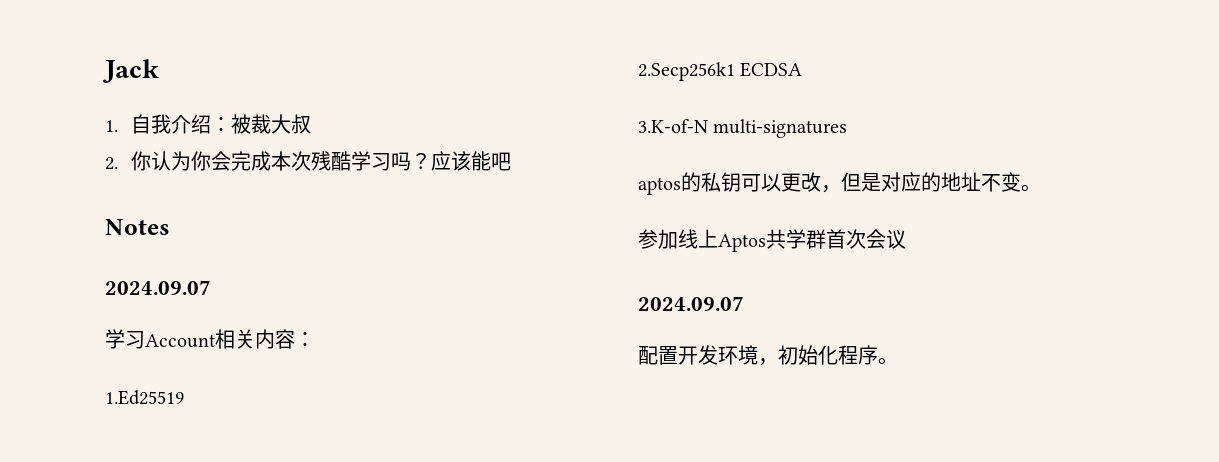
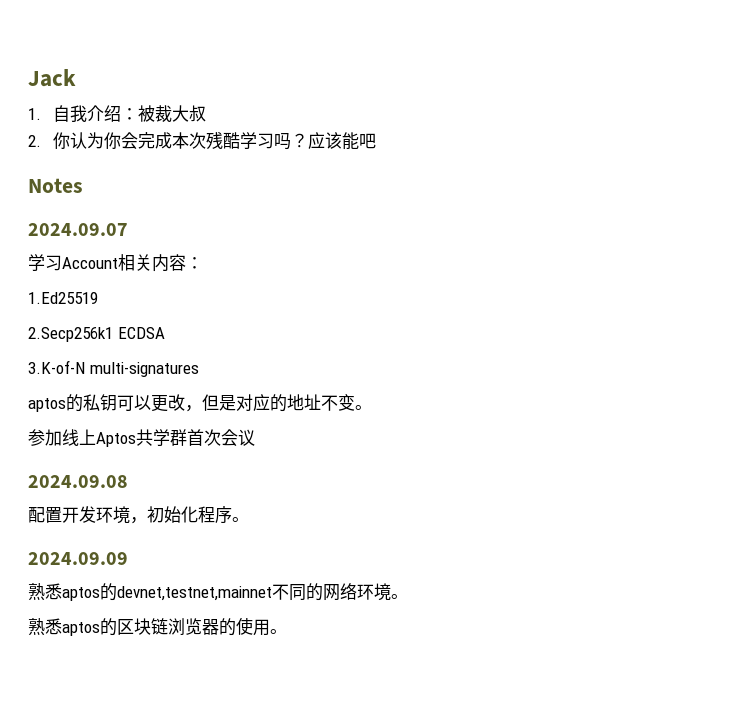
  参加线上Aptos共学群首次会议
- 2024.09.07
+ 2024.09.08
+ 2024.09.09
+ 熟悉aptos的devnet,testnet,mainnet不同的网络环境。
+ 熟悉aptos的区块链浏览器的使用。

